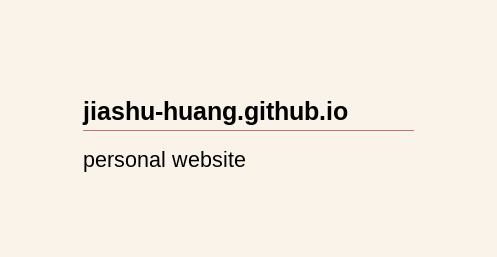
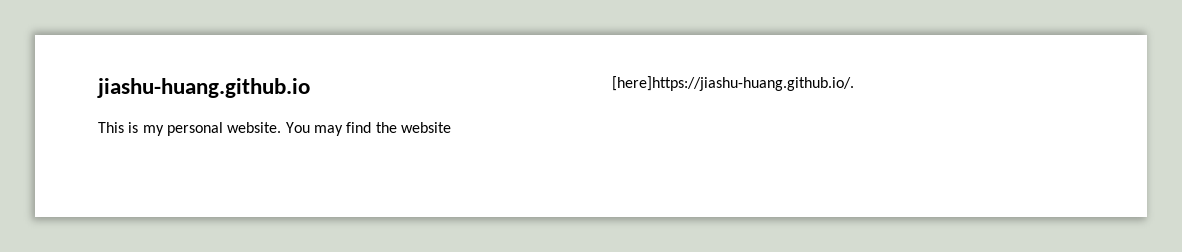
- personal website
+ This is my personal website. You may find the website [here]https://jiashu-huang.github.io/.

